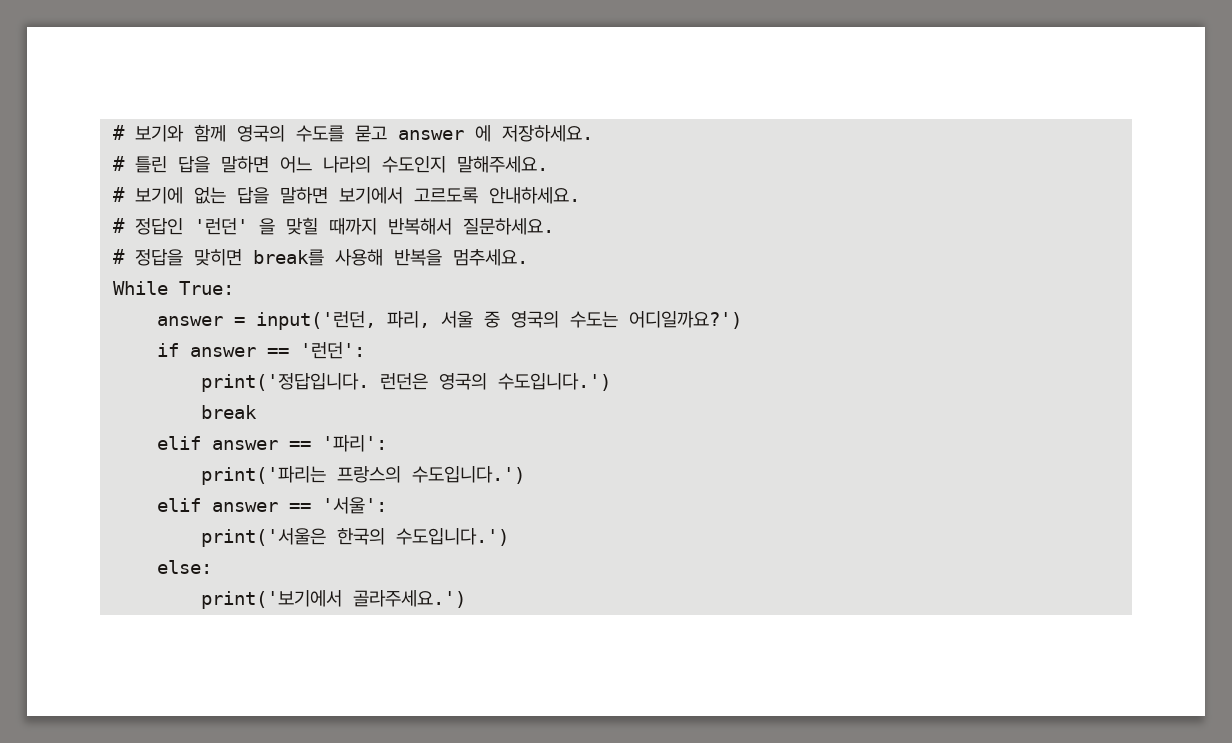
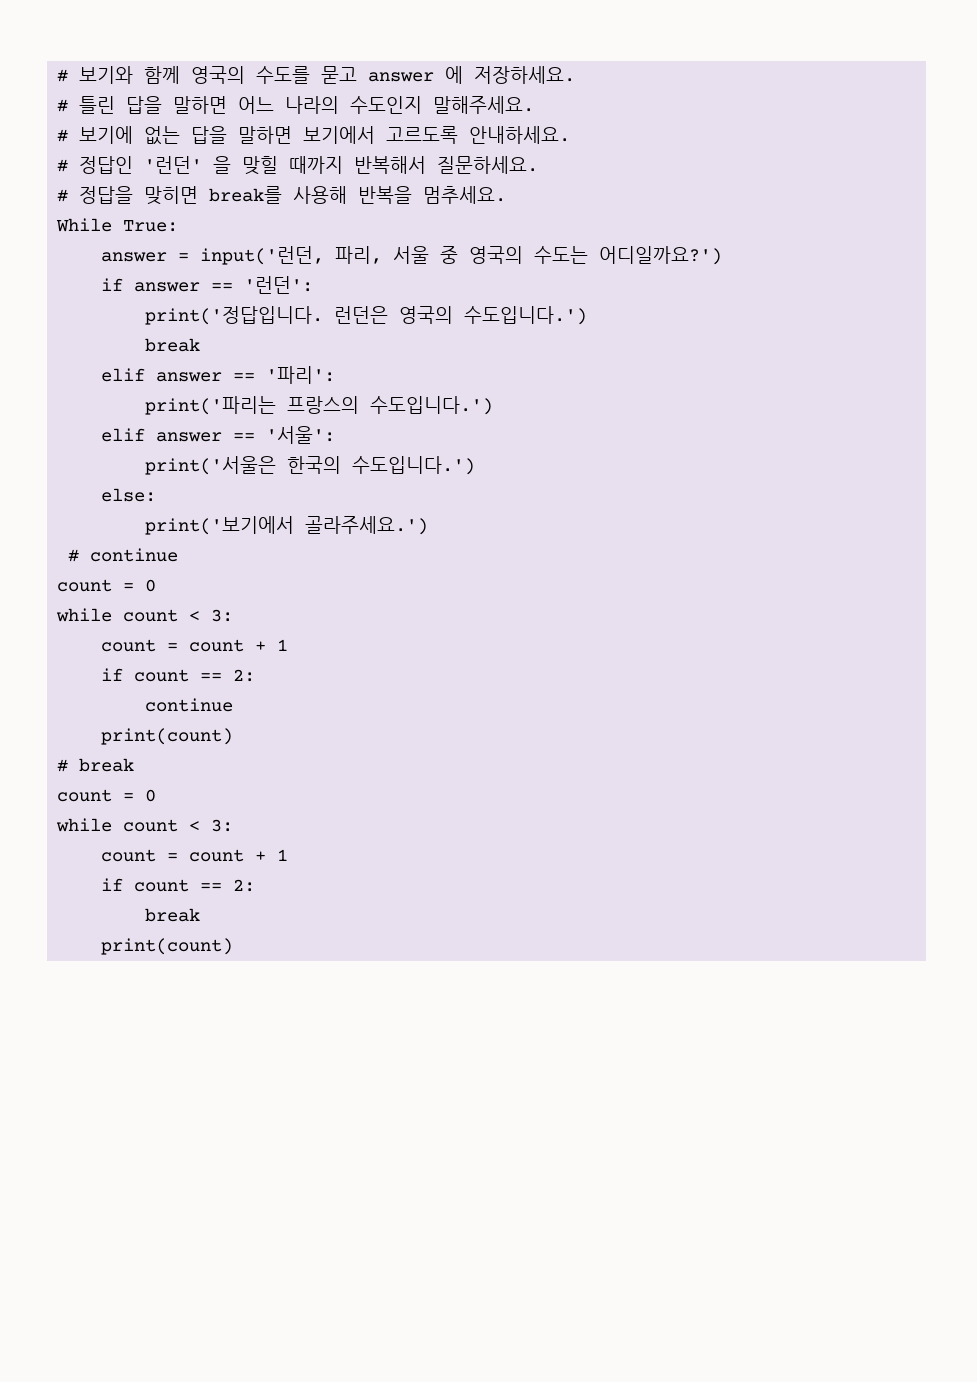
+ # continue
+ count = 0
+ while count < 3:
+ count = count + 1
+ if count == 2:
+ continue
+ print(count)
+ # break
+ count = 0
+ while count < 3:
+ count = count + 1
+ if count == 2:
+ break
+ print(count)

